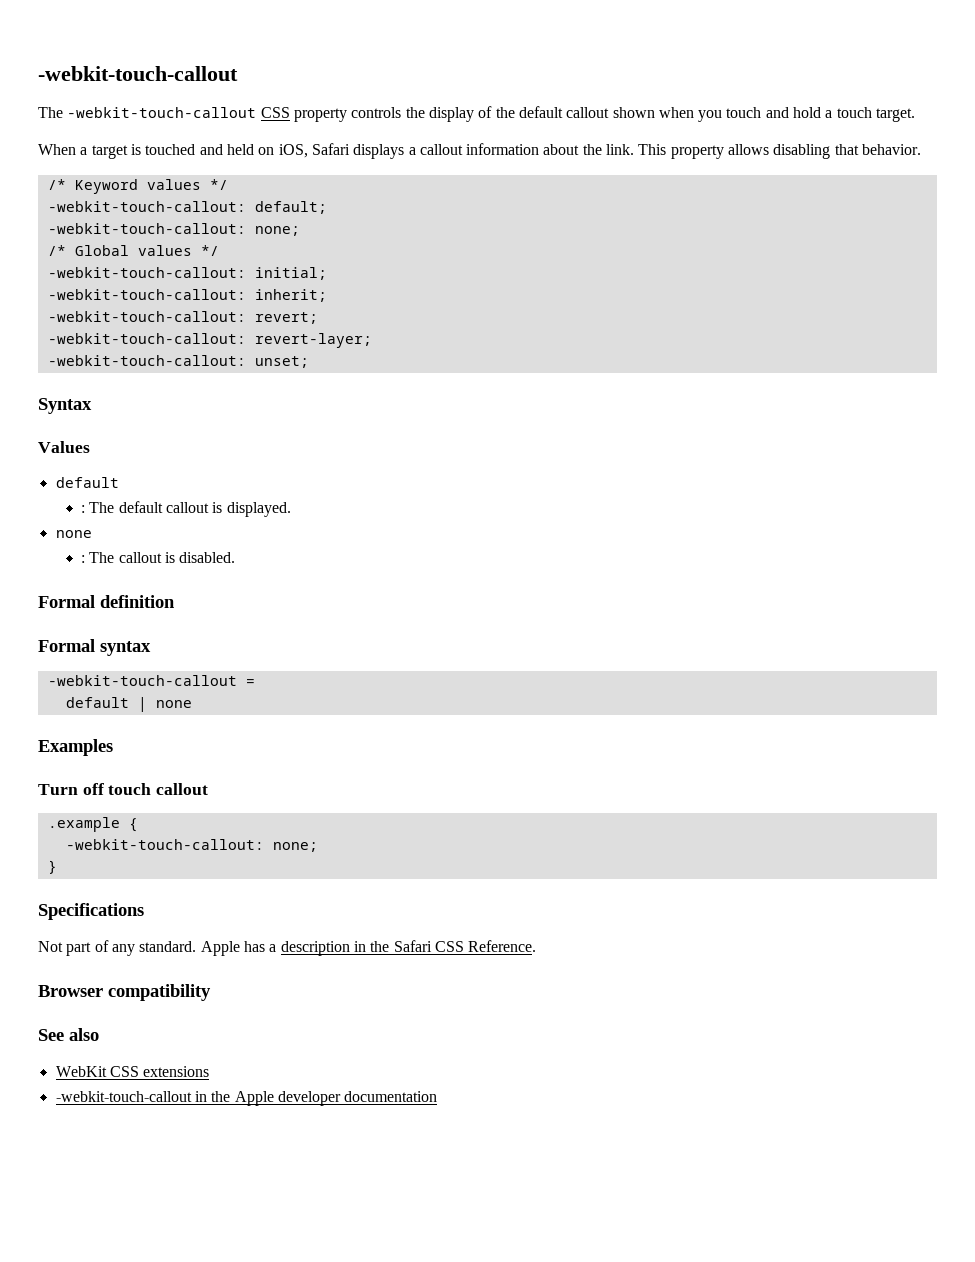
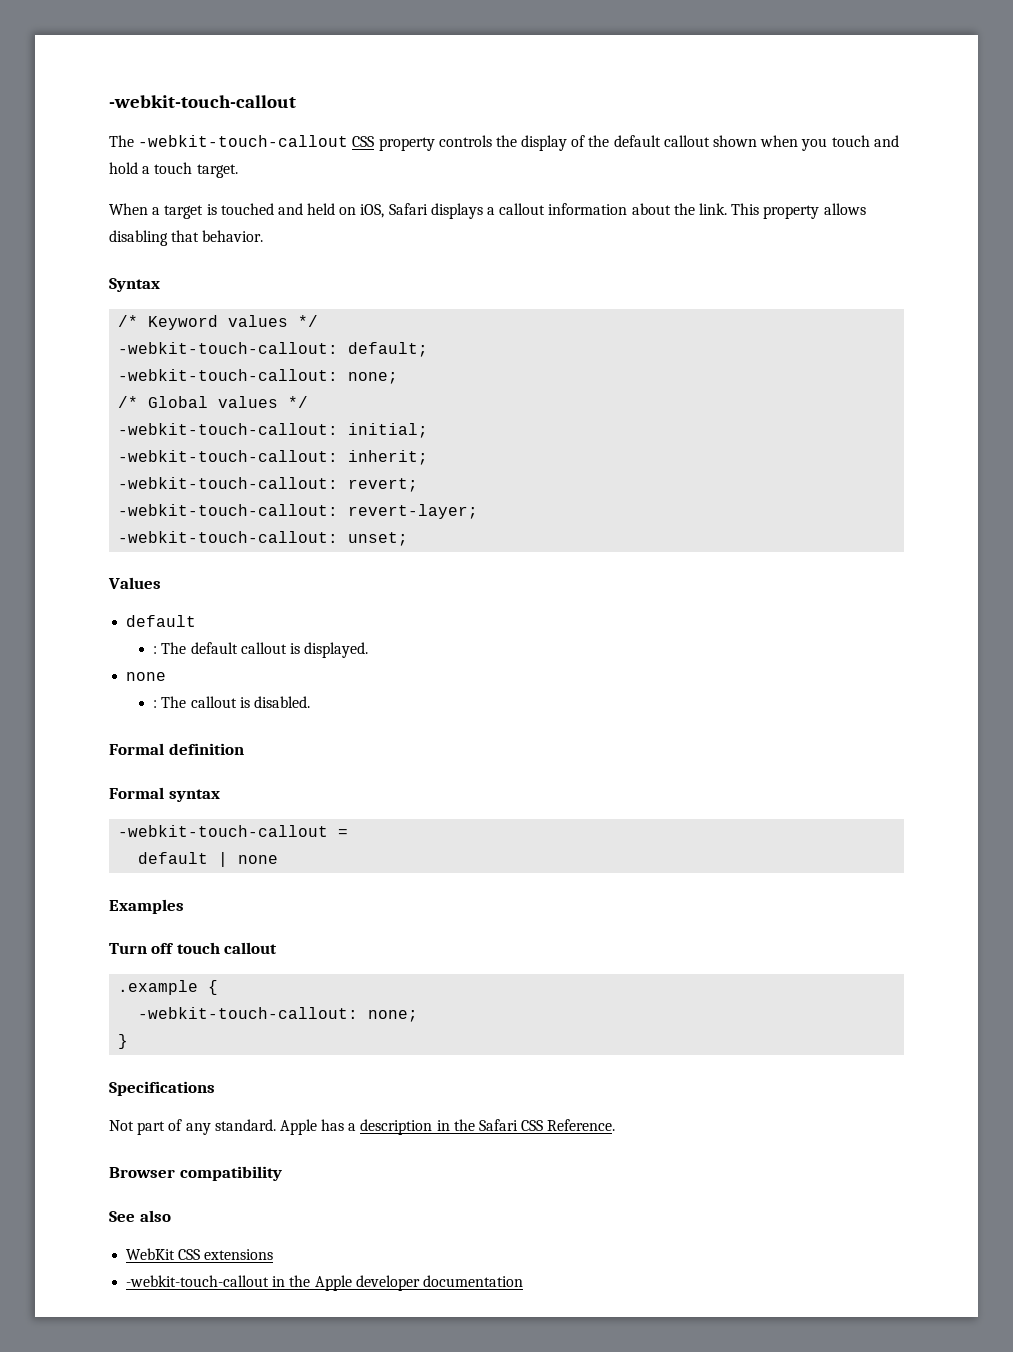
+ Syntax
- Syntax

